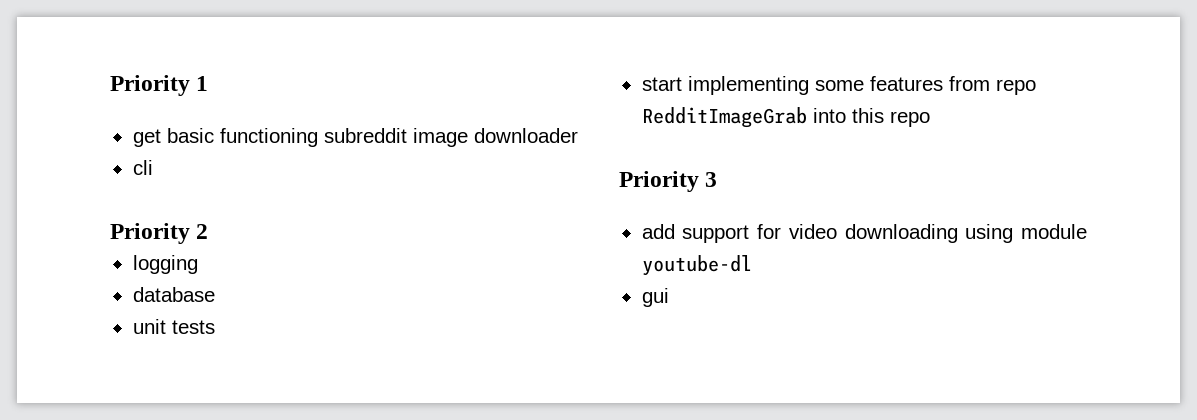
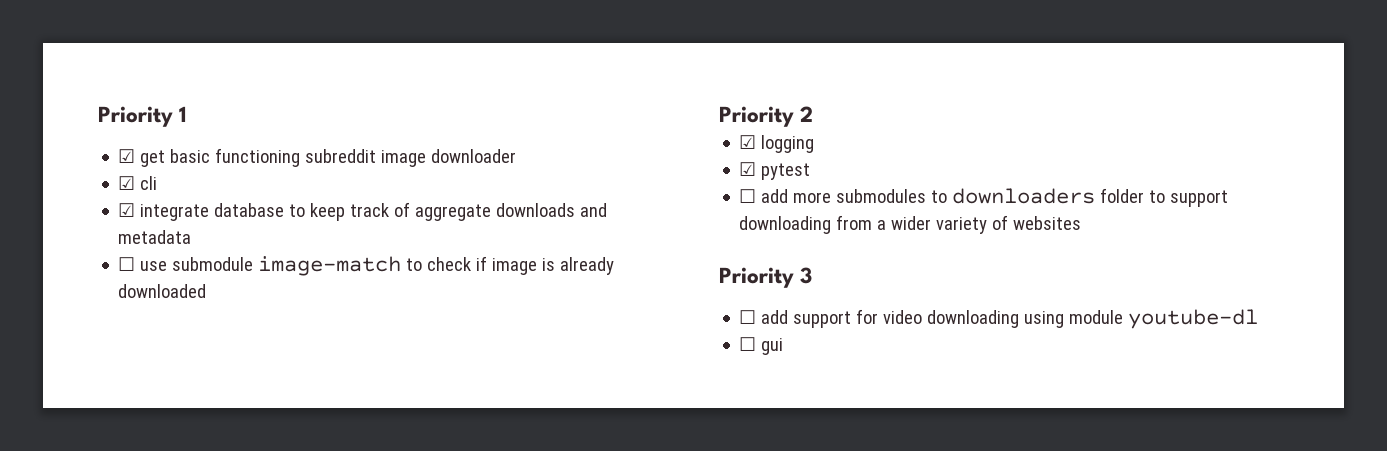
- get basic functioning subreddit image downloader
+ ☑ get basic functioning subreddit image downloader
- cli
+ ☑ cli
+ ☑ integrate database to keep track of aggregate downloads and metadata
+ ☐ use submodule image-match to check if image is already downloaded
- logging
+ ☑ logging
- database
- unit tests
- start implementing some features from repo RedditImageGrab into this repo
+ ☑ pytest
+ ☐ add more submodules to downloaders folder to support downloading from a wider variety of websites
- add support for video downloading using module youtube-dl
+ ☐ add support for video downloading using module youtube-dl
- gui
+ ☐ gui

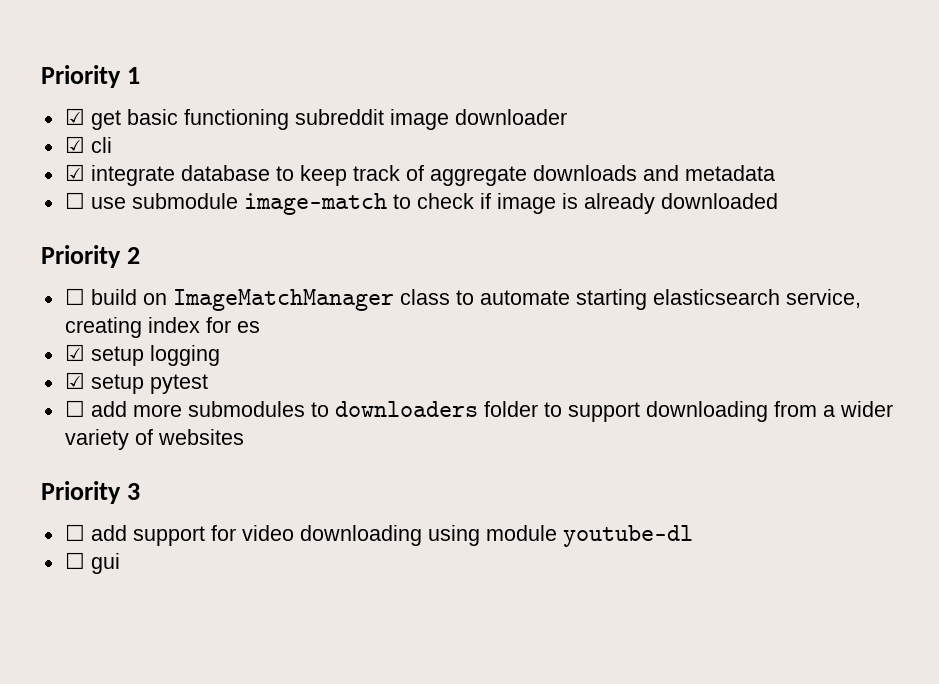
- ☑ logging
+ ☐ build on ImageMatchManager class to automate starting elasticsearch service, creating index for es
+ ☑ setup logging
- ☑ pytest
+ ☑ setup pytest

